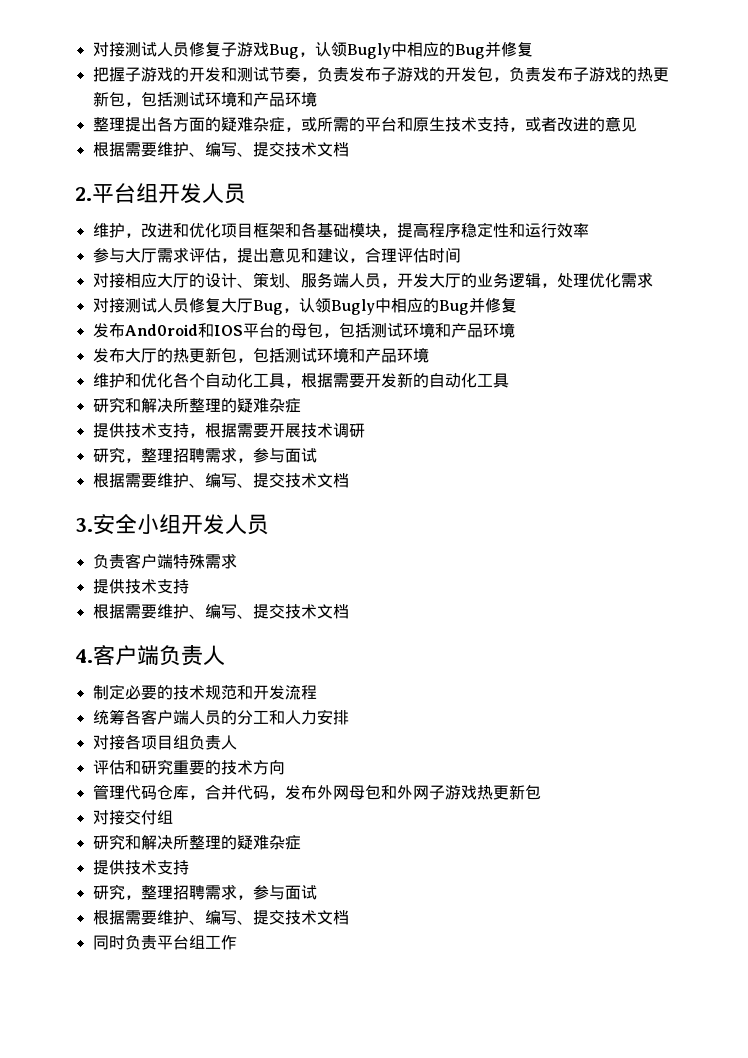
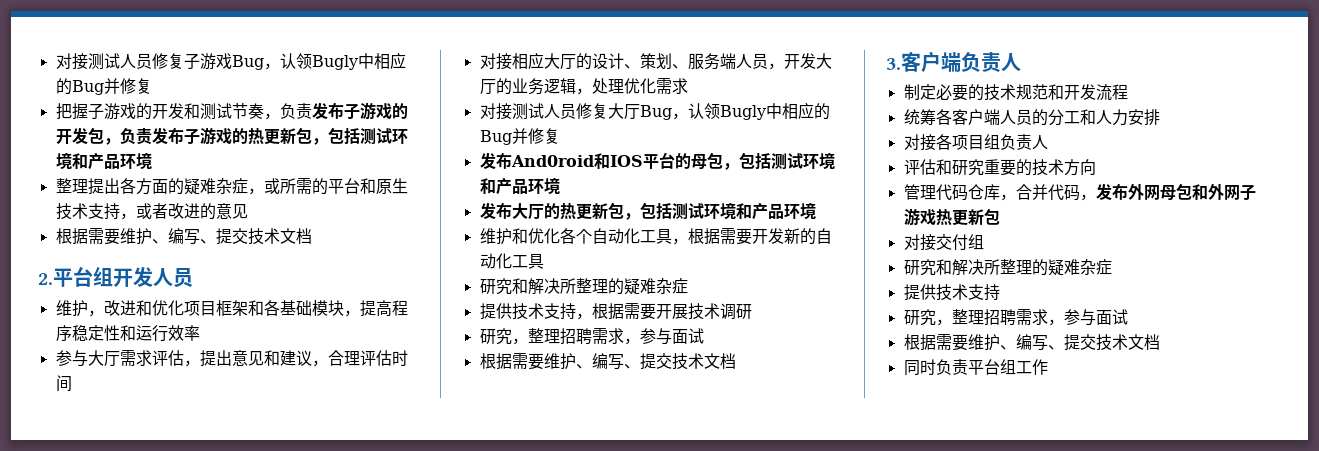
- 3.安全小组开发人员
- 负责客户端特殊需求
- 提供技术支持
- 根据需要维护、编写、提交技术文档
- 4.客户端负责人
+ 3.客户端负责人

